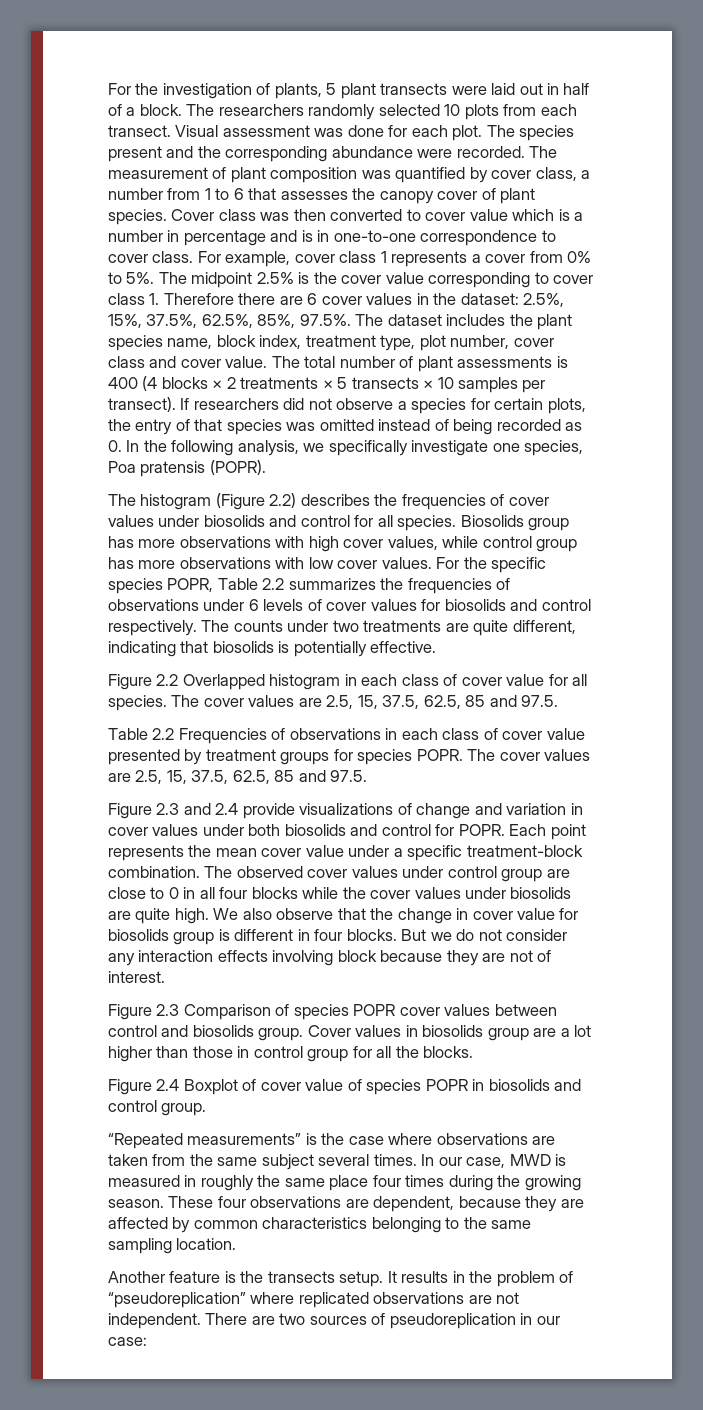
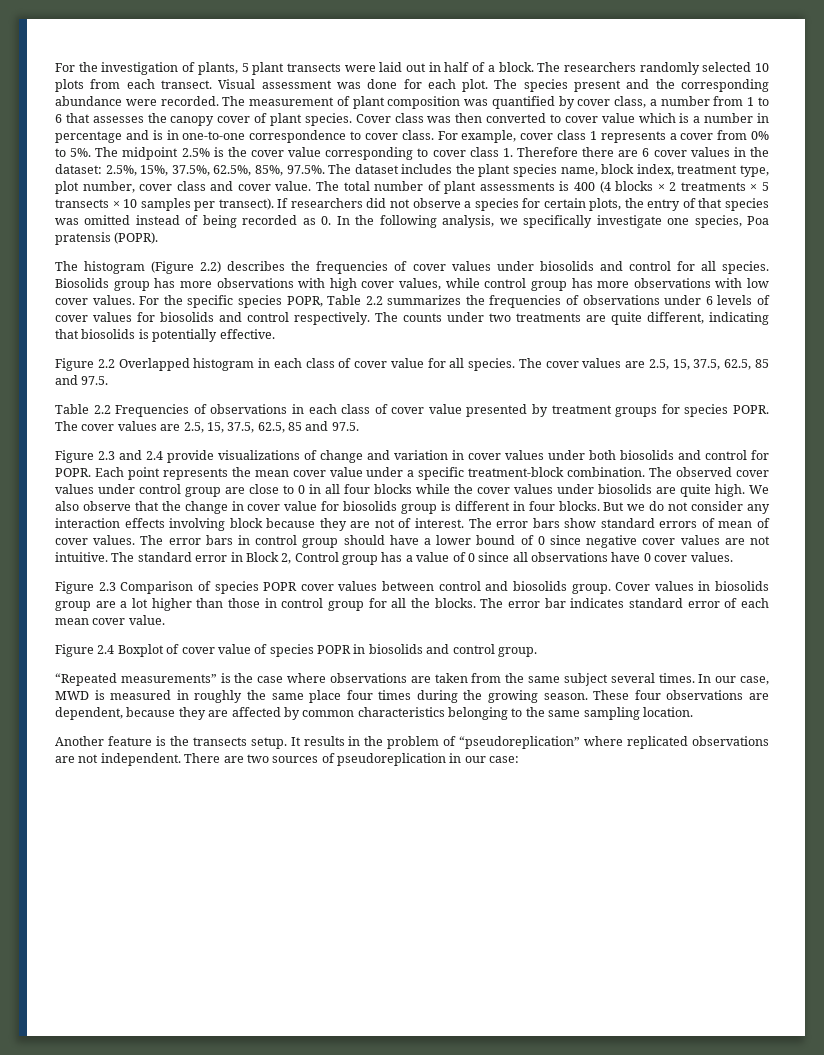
+ The error bars show standard errors of mean of cover values. The error bars in control group should have a lower bound of 0 since negative cover values are not intuitive. The standard error in Block 2, Control group has a value of 0 since all observations have 0 cover values.
+ The error bar indicates standard error of each mean cover value.

